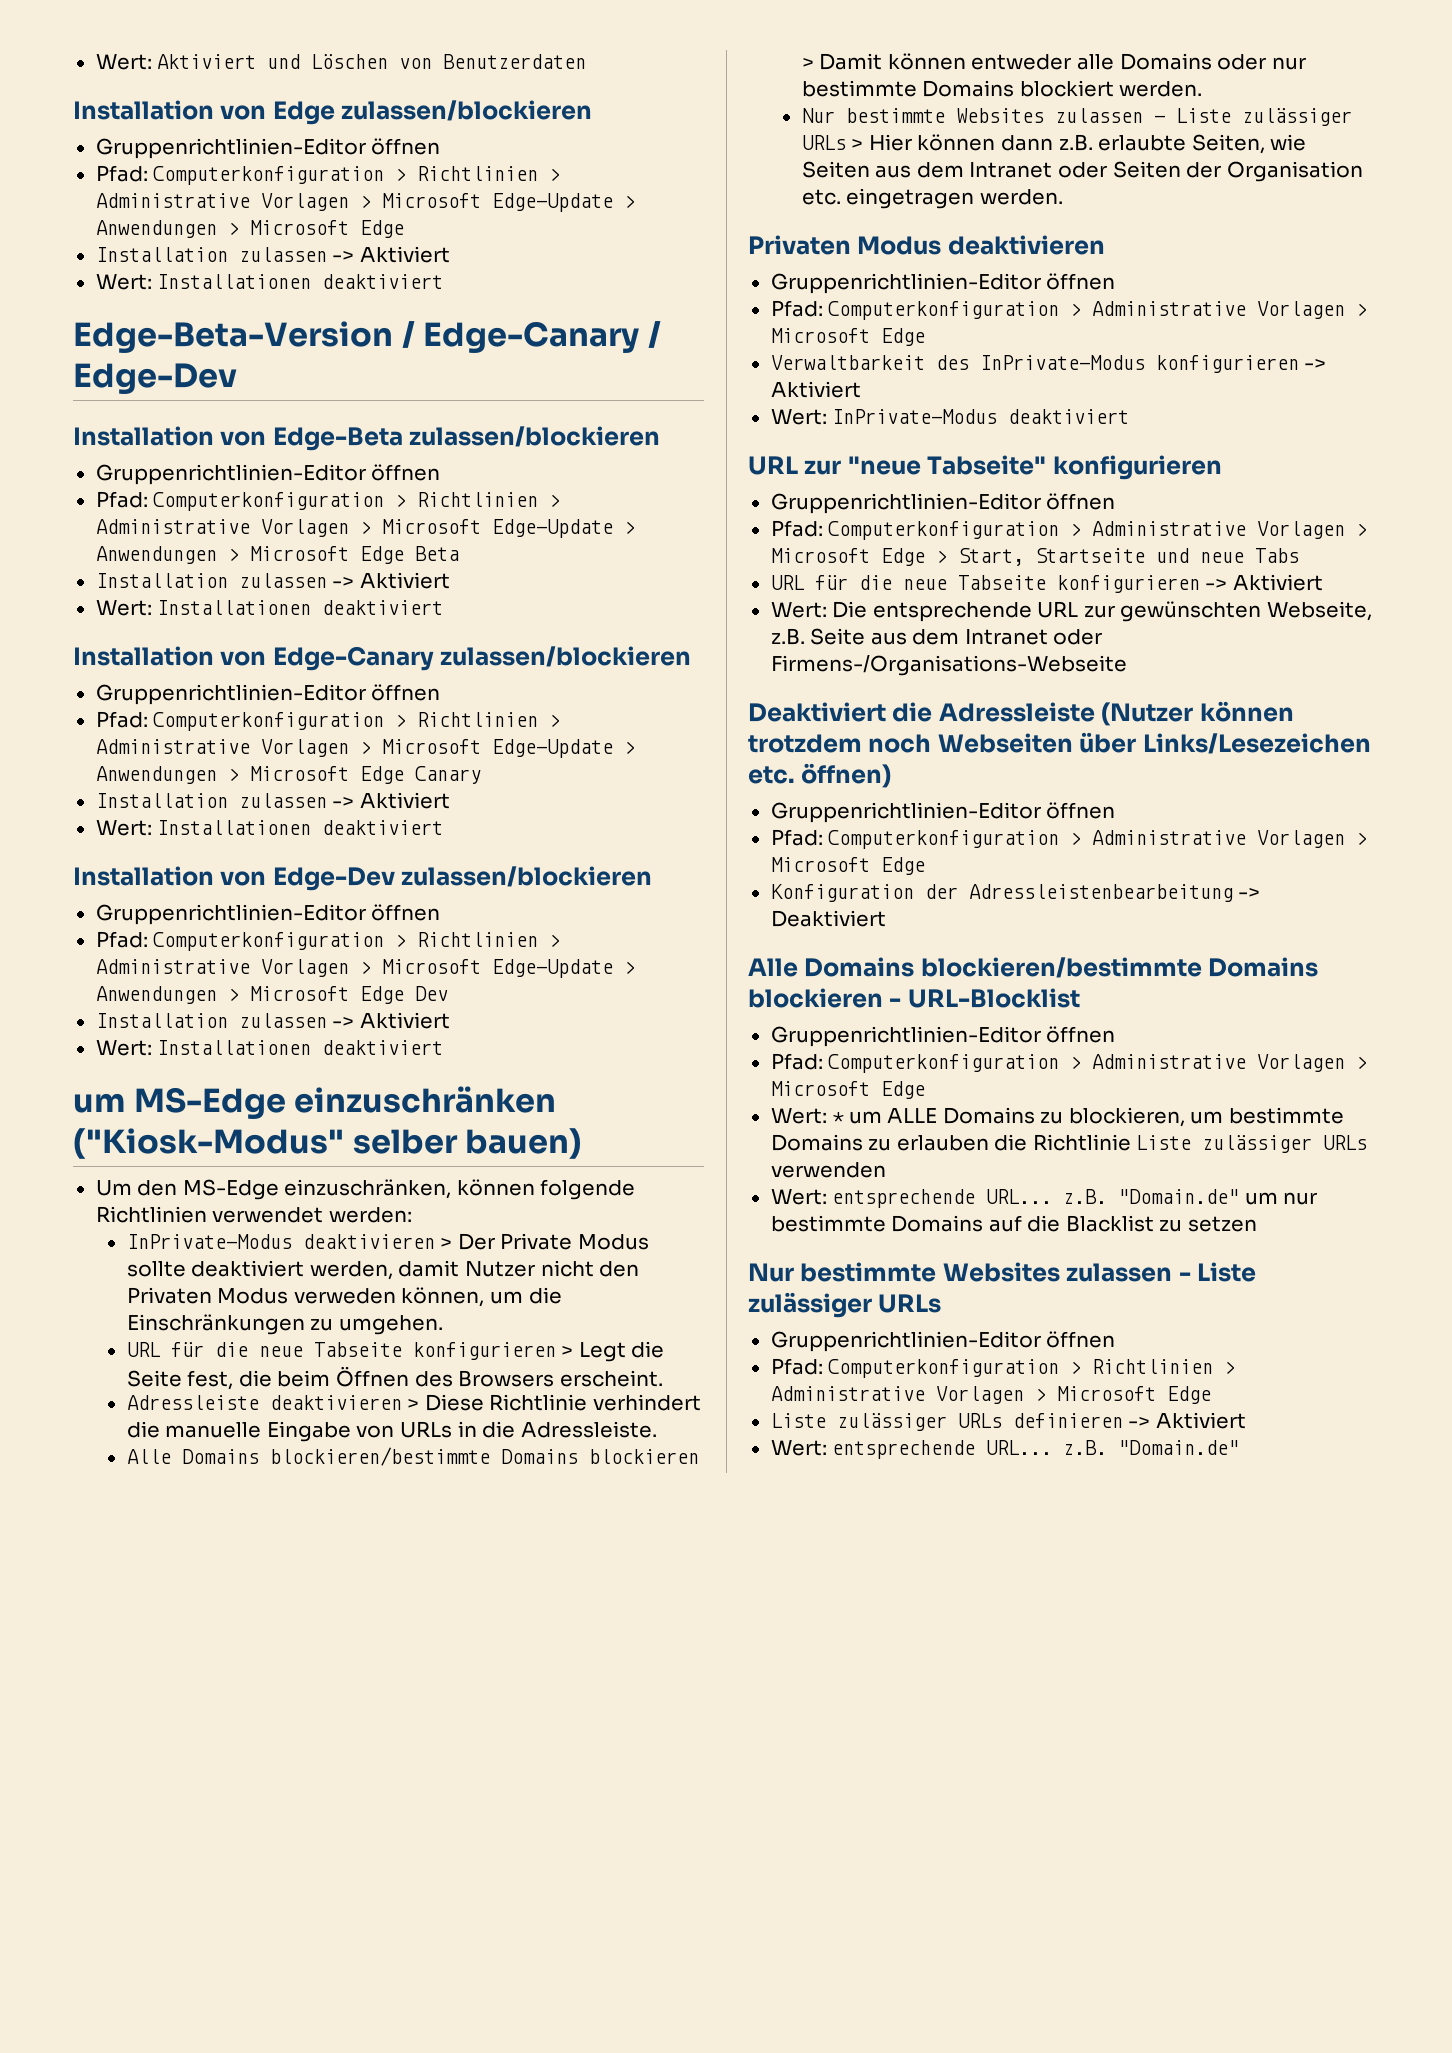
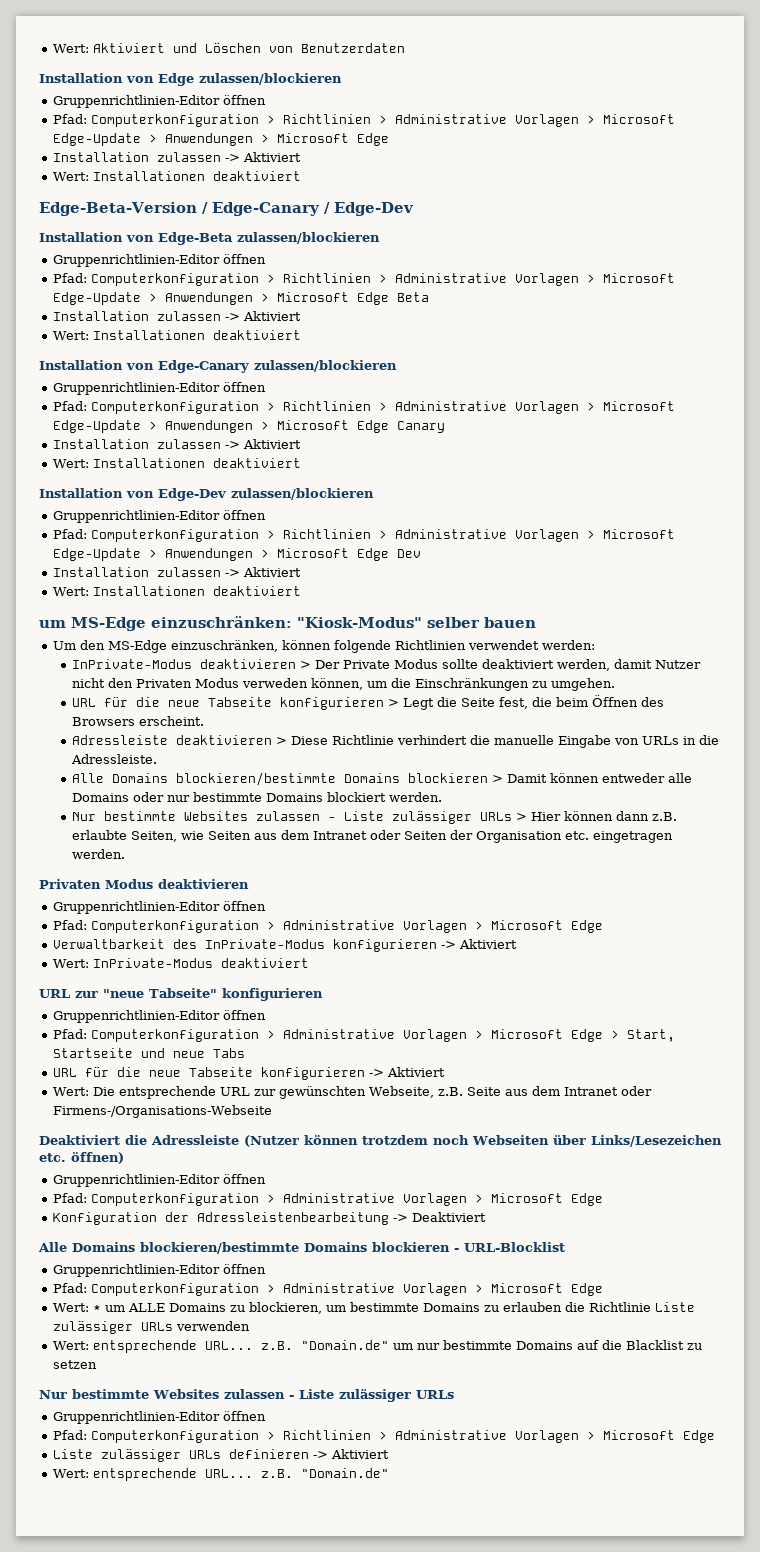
- um MS-Edge einzuschränken ("Kiosk-Modus" selber bauen)
+ um MS-Edge einzuschränken: "Kiosk-Modus" selber bauen

